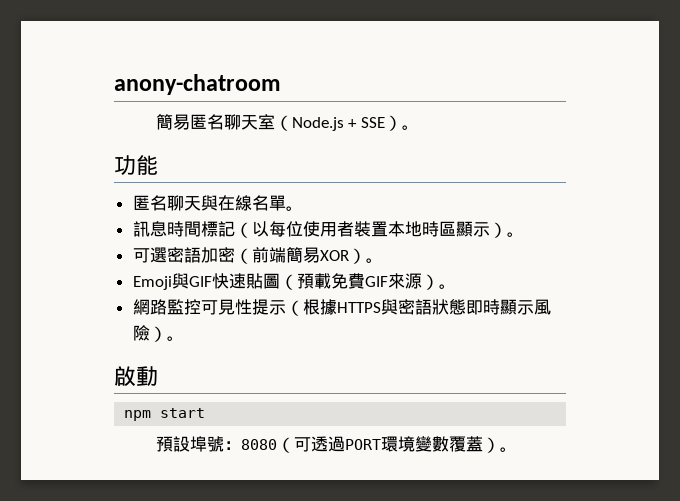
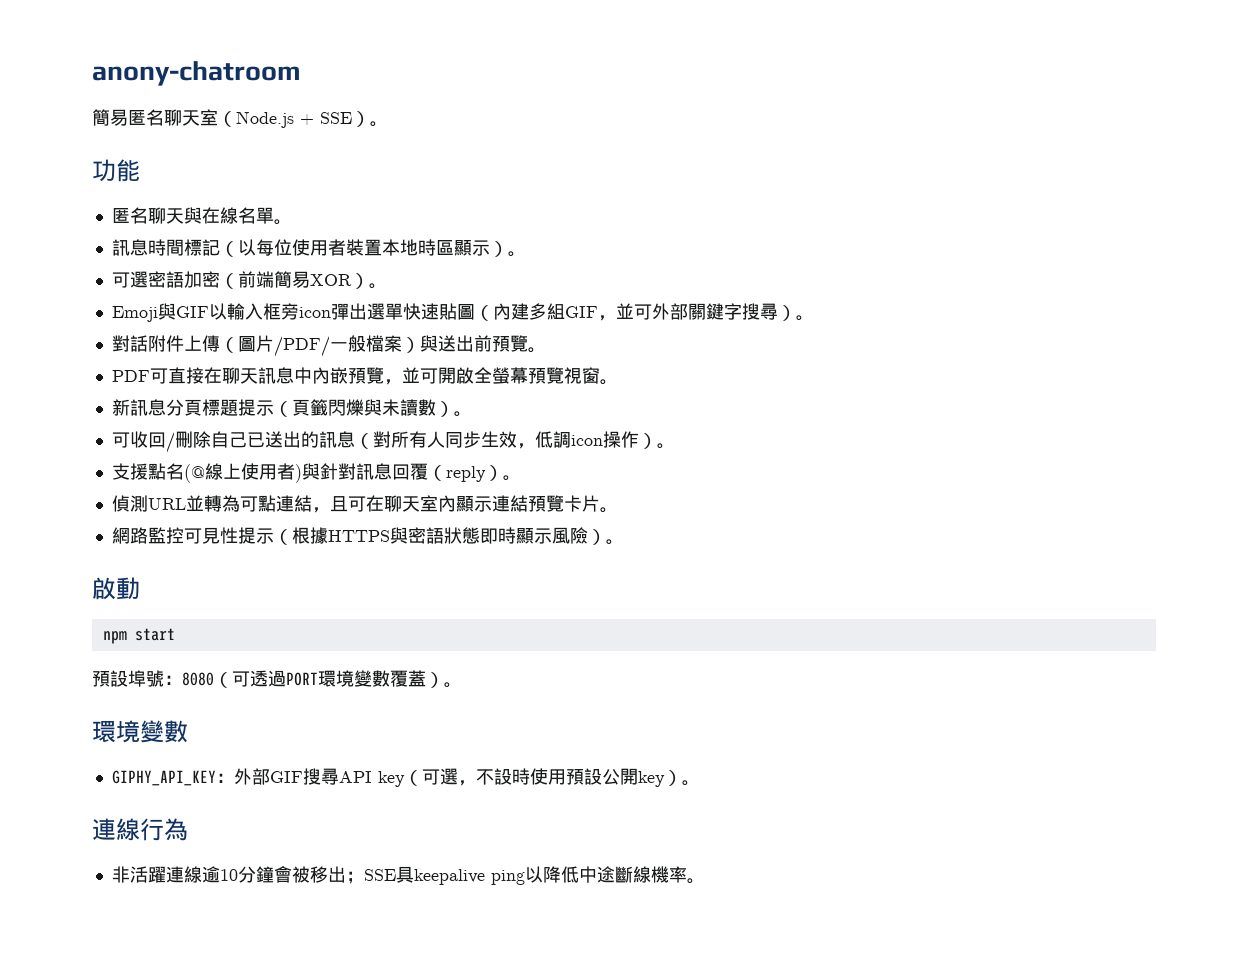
- Emoji與GIF快速貼圖（預載免費GIF來源）。
+ Emoji與GIF以輸入框旁icon彈出選單快速貼圖（內建多組GIF，並可外部關鍵字搜尋）。
+ 對話附件上傳（圖片/PDF/一般檔案）與送出前預覽。
+ PDF可直接在聊天訊息中內嵌預覽，並可開啟全螢幕預覽視窗。
+ 新訊息分頁標題提示（頁籤閃爍與未讀數）。
+ 可收回/刪除自己已送出的訊息（對所有人同步生效，低調icon操作）。
+ 支援點名(@線上使用者)與針對訊息回覆（reply）。
+ 偵測URL並轉為可點連結，且可在聊天室內顯示連結預覽卡片。
  預設埠號：8080（可透過PORT環境變數覆蓋）。
+ 環境變數
+ GIPHY_API_KEY：外部GIF搜尋API key（可選，不設時使用預設公開key）。
+ 連線行為
+ 非活躍連線逾10分鐘會被移出；SSE具keepalive ping以降低中途斷線機率。

